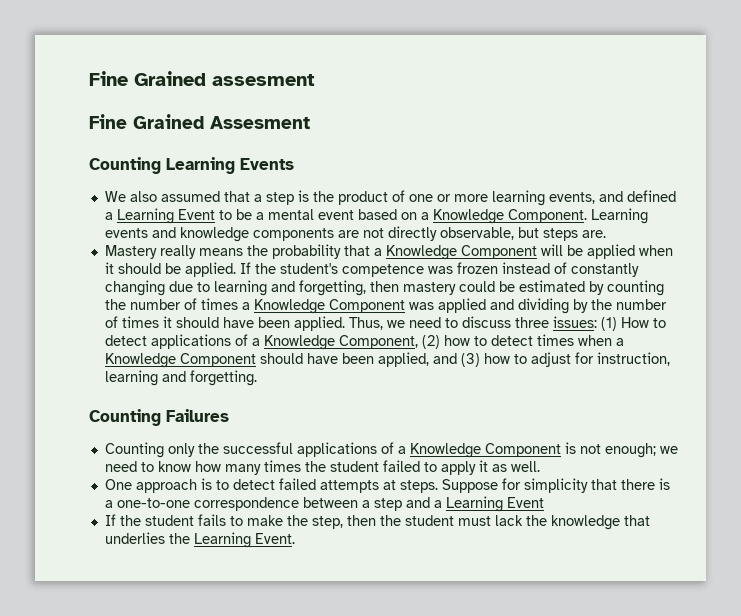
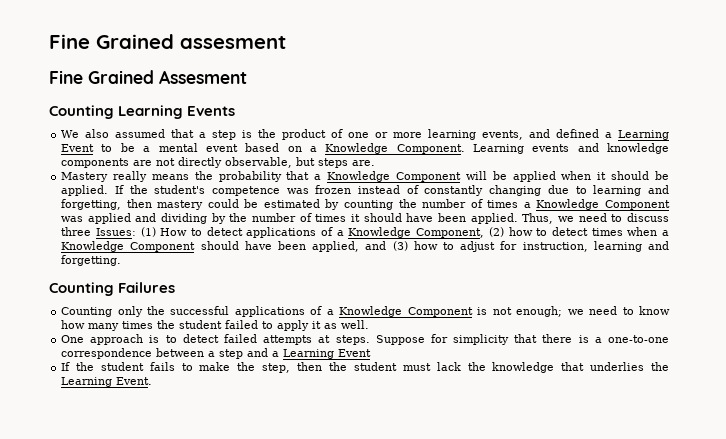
- Thus, we need to discuss three issues: (1) How to detect applications of a Knowledge Component, (2) how to detect times when a Knowledge Component should have been applied, and (3) how to adjust for instruction, learning and forgetting.
+ Thus, we need to discuss three Issues: (1) How to detect applications of a Knowledge Component, (2) how to detect times when a Knowledge Component should have been applied, and (3) how to adjust for instruction, learning and forgetting.

